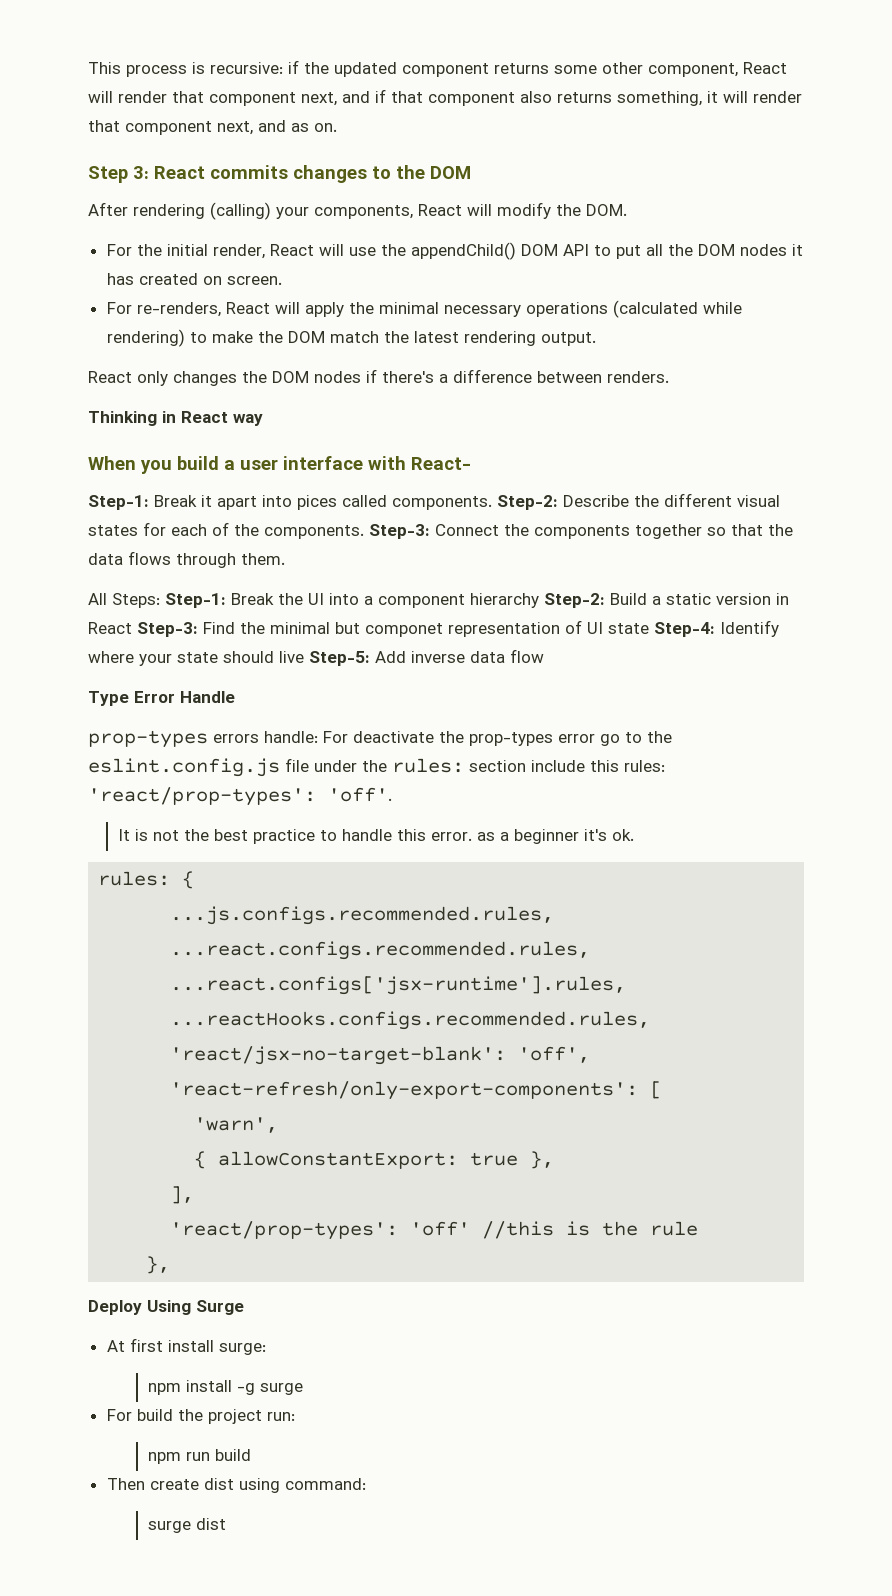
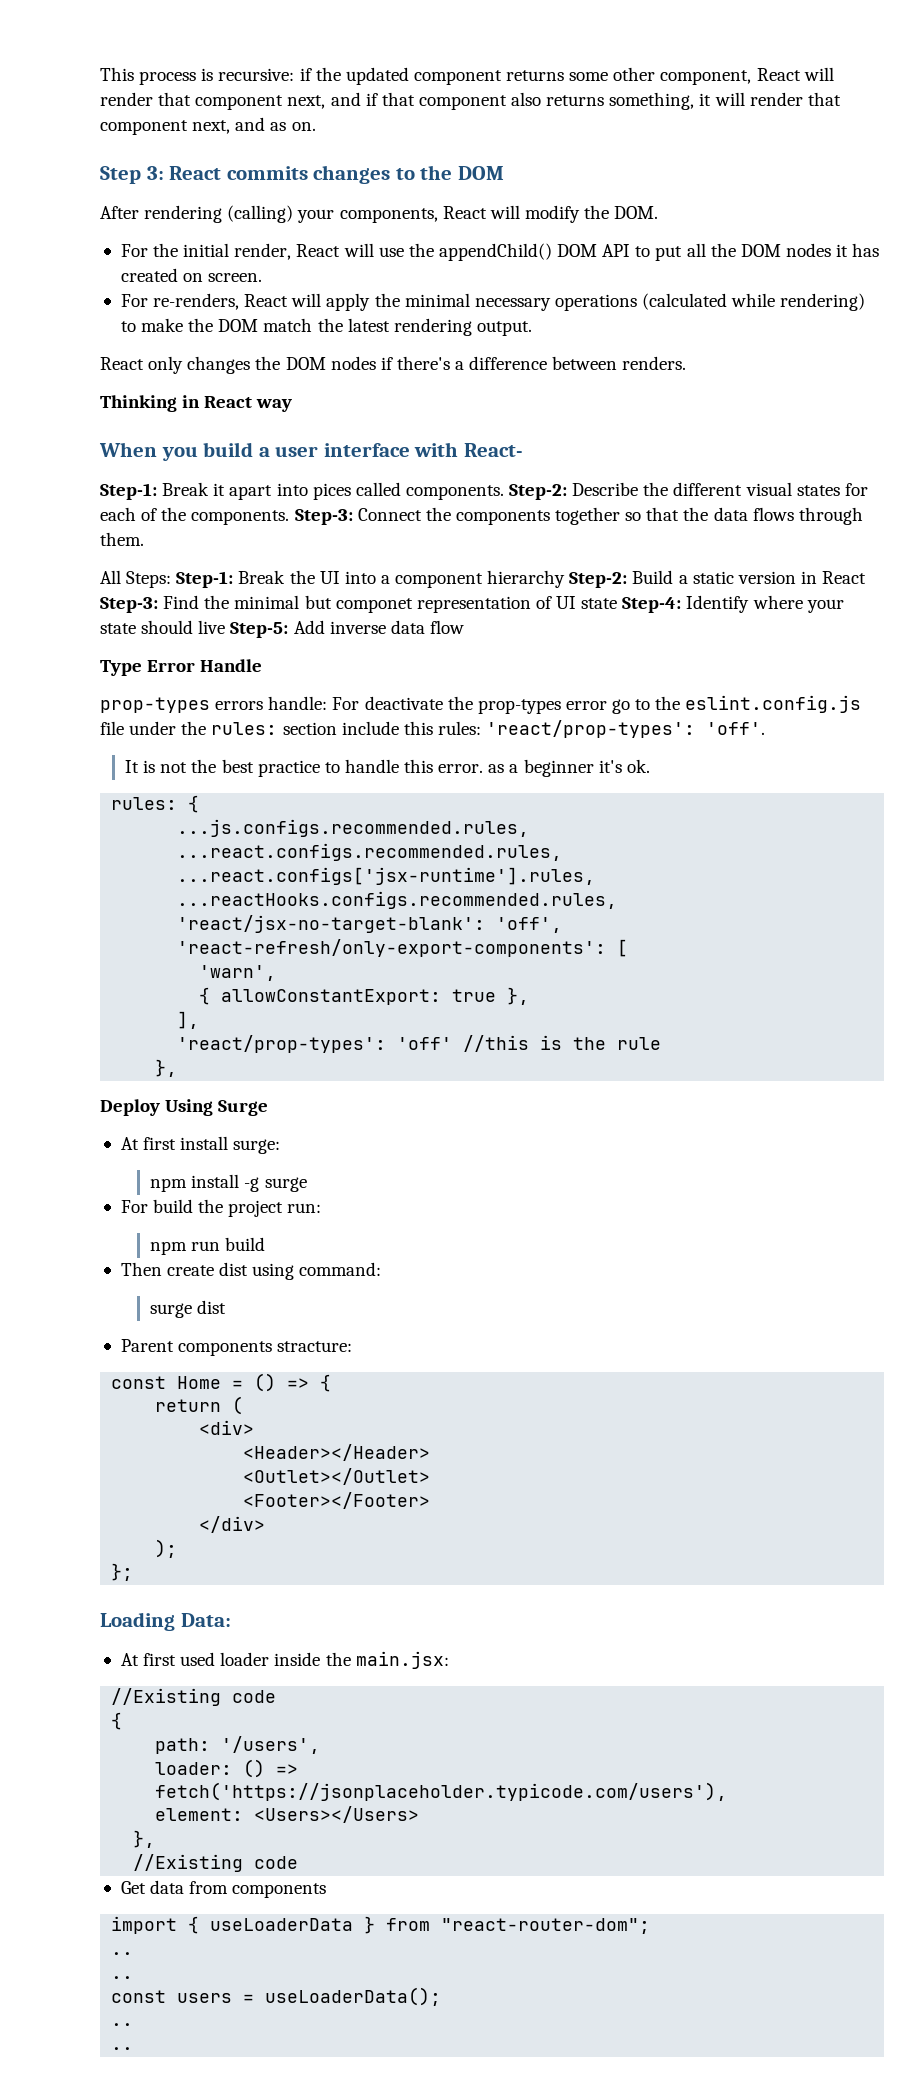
+ Parent components stracture:
+ const Home = () => {
+ return (
+ <div>
+ <Header></Header>
+ <Outlet></Outlet>
+ <Footer></Footer>
+ </div>
+ );
+ };
+ Loading Data:
+ At first used loader inside the main.jsx:
+ //Existing code
+ {
+ path: '/users',
+ loader: () => fetch('https://jsonplaceholder.typicode.com/users'),
+ element: <Users></Users>
+ },
+ //Existing code
+ Get data from components
+ import { useLoaderData } from "react-router-dom";
+ ..
+ ..
+ const users = useLoaderData();
+ ..
+ ..

